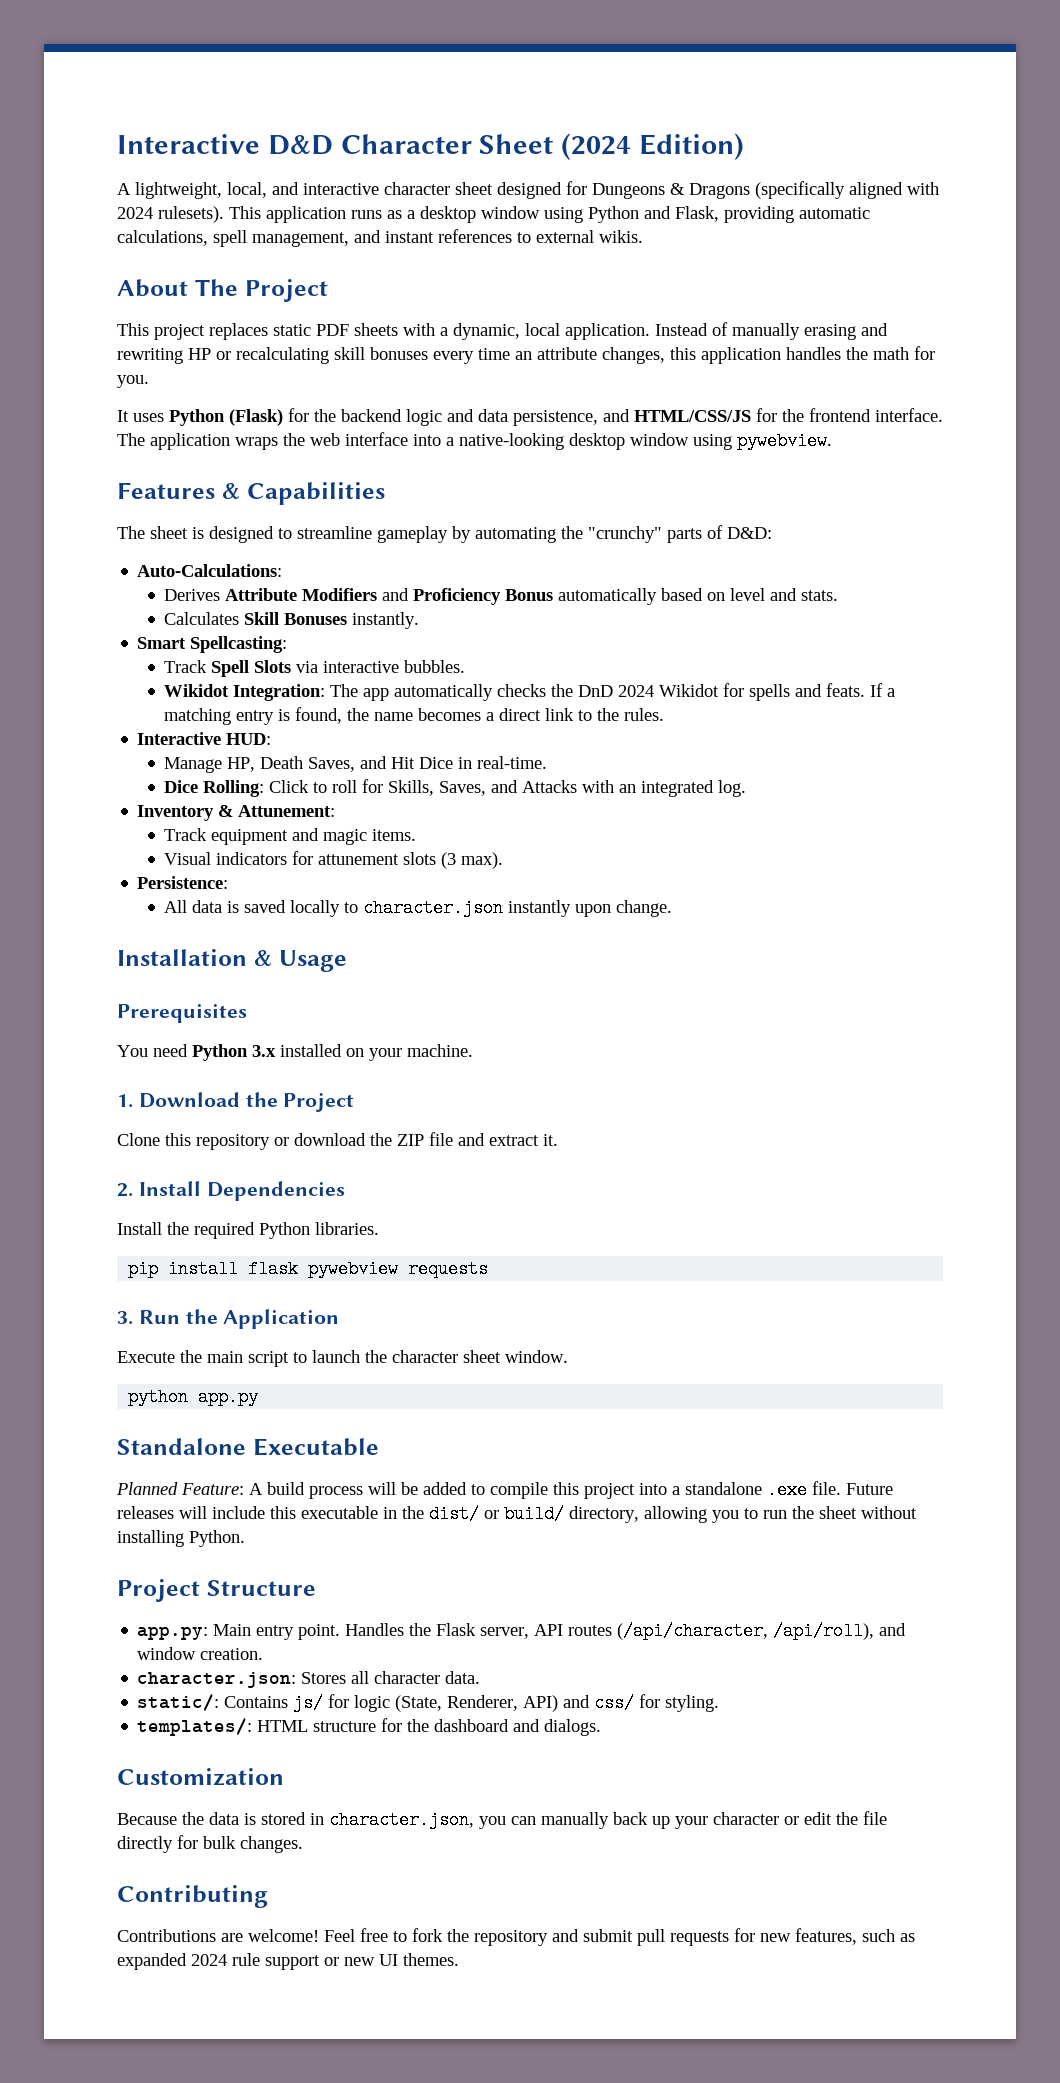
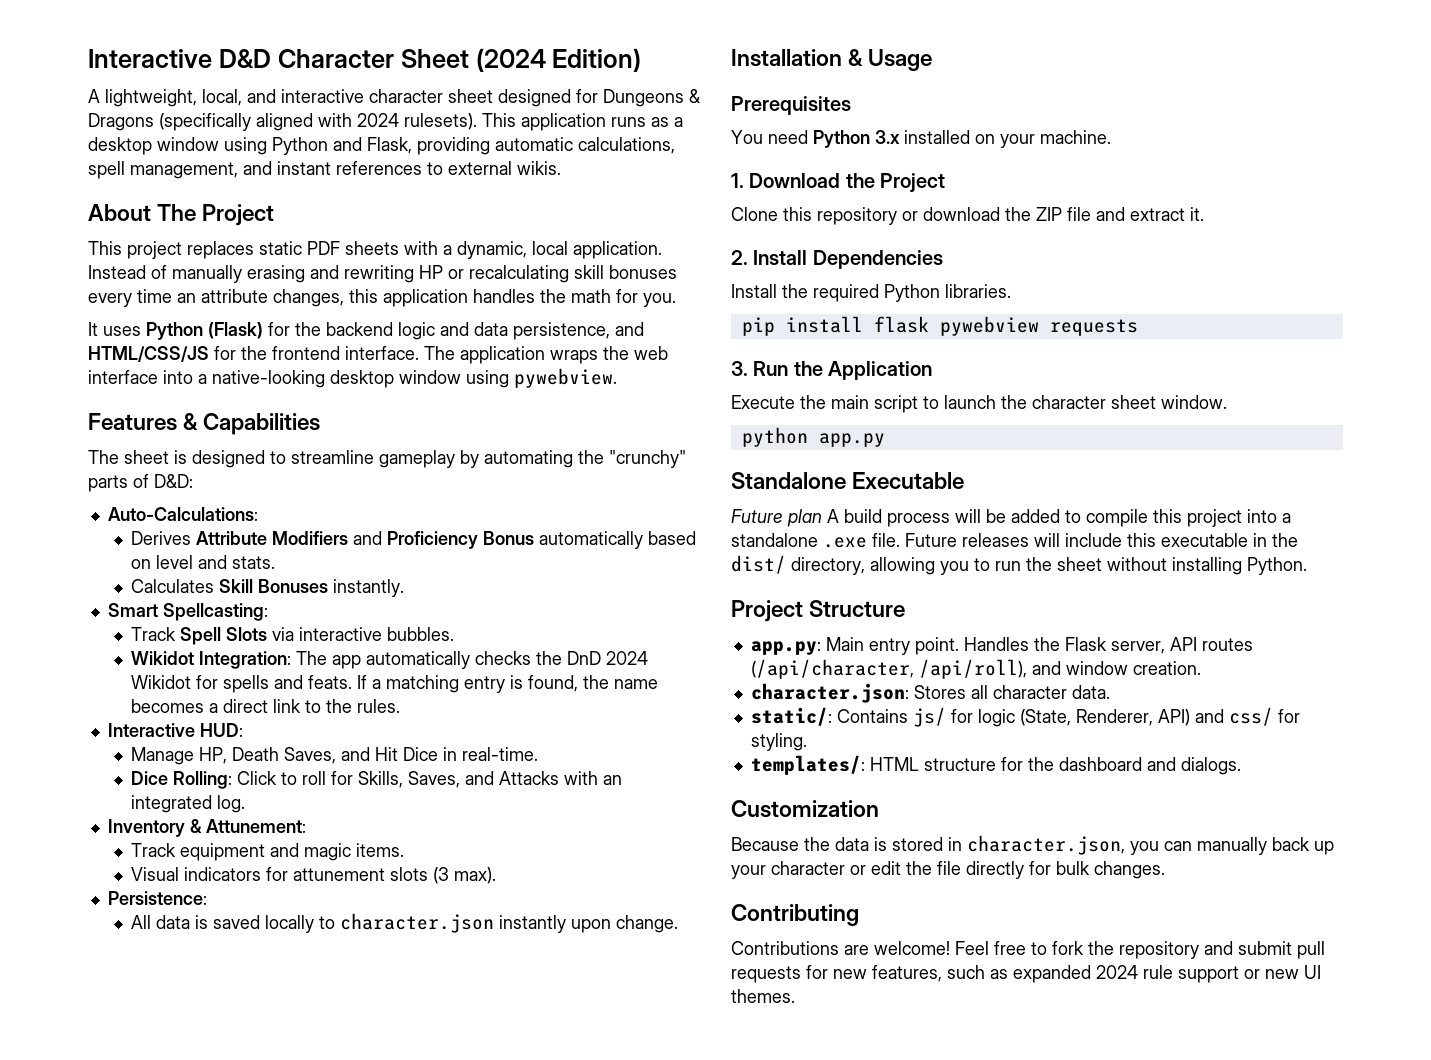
- Planned Feature: A build process will be added to compile this project into a standalone .exe file.
+ Future plan A build process will be added to compile this project into a standalone .exe file.
- Future releases will include this executable in the dist/ or build/ directory, allowing you to run the sheet without installing Python.
+ Future releases will include this executable in the dist/ directory, allowing you to run the sheet without installing Python.

